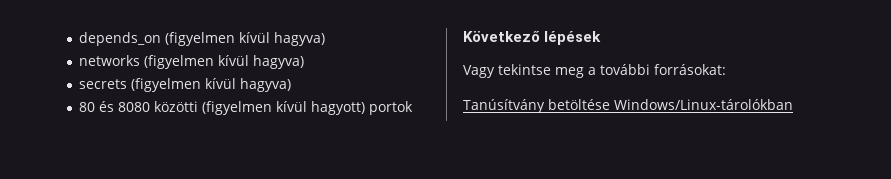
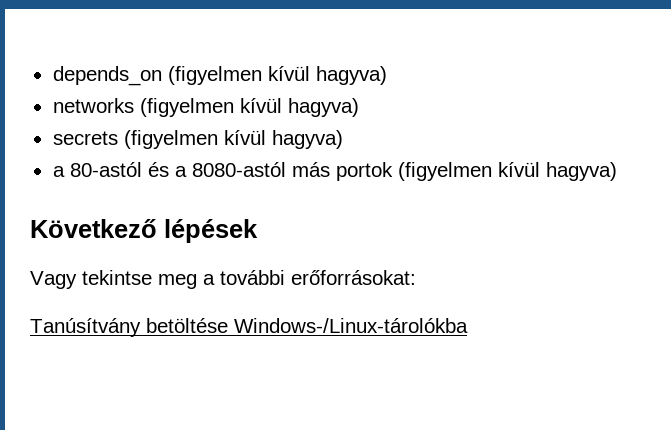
- 80 és 8080 közötti (figyelmen kívül hagyott) portok
+ a 80-astól és a 8080-astól más portok (figyelmen kívül hagyva)
- Vagy tekintse meg a további forrásokat:
+ Vagy tekintse meg a további erőforrásokat:
- Tanúsítvány betöltése Windows/Linux-tárolókban
+ Tanúsítvány betöltése Windows-/Linux-tárolókba

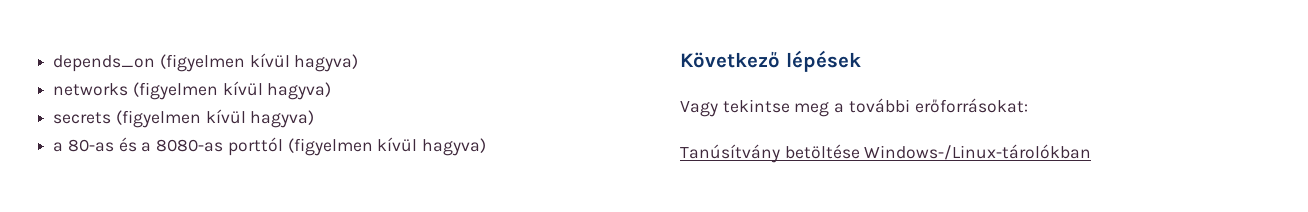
- a 80-astól és a 8080-astól más portok (figyelmen kívül hagyva)
+ a 80-as és a 8080-as porttól (figyelmen kívül hagyva)
- Tanúsítvány betöltése Windows-/Linux-tárolókba
+ Tanúsítvány betöltése Windows-/Linux-tárolókban

